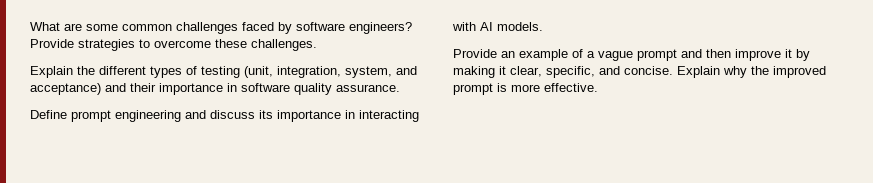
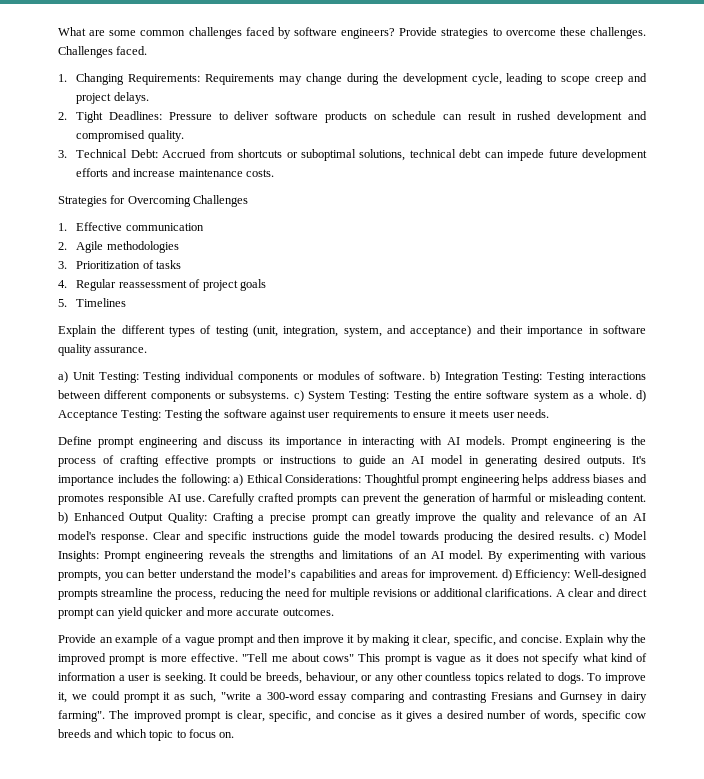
+ Challenges faced.
+ 1. Changing Requirements: Requirements may change during the development cycle, leading to scope creep and project delays.
+ 2. Tight Deadlines: Pressure to deliver software products on schedule can result in rushed development and compromised quality.
+ 3. Technical Debt: Accrued from shortcuts or suboptimal solutions, technical debt can impede future development efforts and increase maintenance costs.
+ Strategies for Overcoming Challenges
+ 1. Effective communication
+ 2. Agile methodologies
+ 3. Prioritization of tasks
+ 4. Regular reassessment of project goals
+ 5. Timelines
+ a) Unit Testing: Testing individual components or modules of software. b) Integration Testing: Testing interactions between different components or subsystems. c) System Testing: Testing the entire software system as a whole. d) Acceptance Testing: Testing the software against user requirements to ensure it meets user needs.
+ Prompt engineering is the process of crafting effective prompts or instructions to guide an AI model in generating desired outputs. It's importance includes the following: a) Ethical Considerations: Thoughtful prompt engineering helps address biases and promotes responsible AI use. Carefully crafted prompts can prevent the generation of harmful or misleading content. b) Enhanced Output Quality: Crafting a precise prompt can greatly improve the quality and relevance of an AI model's response. Clear and specific instructions guide the model towards producing the desired results. c) Model Insights: Prompt engineering reveals the strengths and limitations of an AI model. By experimenting with various prompts, you can better understand the model’s capabilities and areas for improvement. d) Efficiency: Well-designed prompts streamline the process, reducing the need for multiple revisions or additional clarifications. A clear and direct prompt can yield quicker and more accurate outcomes.
+ "Tell me about cows" This prompt is vague as it does not specify what kind of information a user is seeking. It could be breeds, behaviour, or any other countless topics related to dogs. To improve it, we could prompt it as such, "write a 300-word essay comparing and contrasting Fresians and Gurnsey in dairy farming". The improved prompt is clear, specific, and concise as it gives a desired number of words, specific cow breeds and which topic to focus on.

